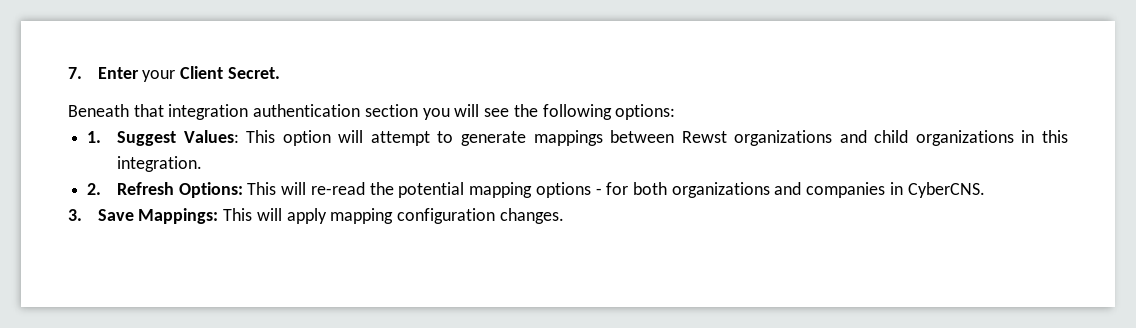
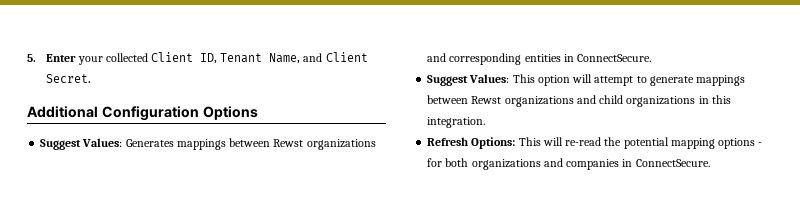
- 7. Enter your Client Secret.
- Beneath that integration authentication section you will see the following options:
- 1. Suggest Values: This option will attempt to generate mappings between Rewst organizations and child organizations in this integration.
+ 5. Enter your collected Client ID, Tenant Name, and Client Secret.
+ Additional Configuration Options
+ Suggest Values: Generates mappings between Rewst organizations and corresponding entities in ConnectSecure.
+ Suggest Values: This option will attempt to generate mappings between Rewst organizations and child organizations in this integration.
- 2. Refresh Options: This will re-read the potential mapping options - for both organizations and companies in CyberCNS.
- 3. Save Mappings: This will apply mapping configuration changes.
+ Refresh Options: This will re-read the potential mapping options - for both organizations and companies in ConnectSecure.

